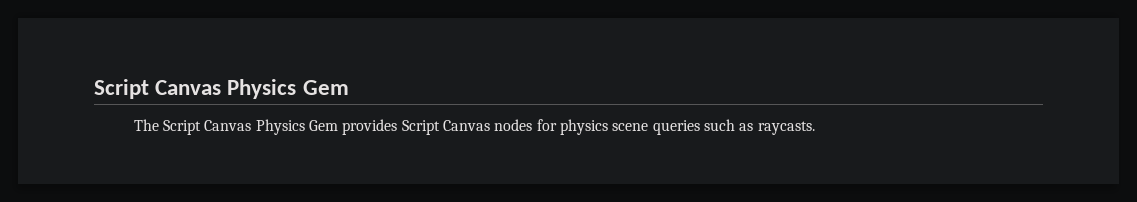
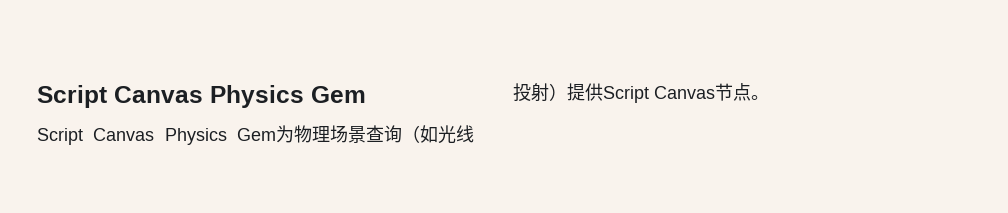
- The Script Canvas Physics Gem provides Script Canvas nodes for physics scene queries such as raycasts.
+ Script Canvas Physics Gem为物理场景查询（如光线投射）提供Script Canvas节点。

